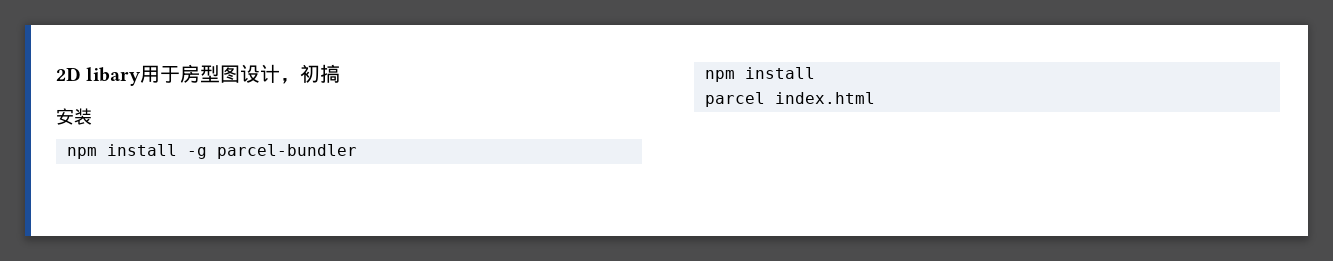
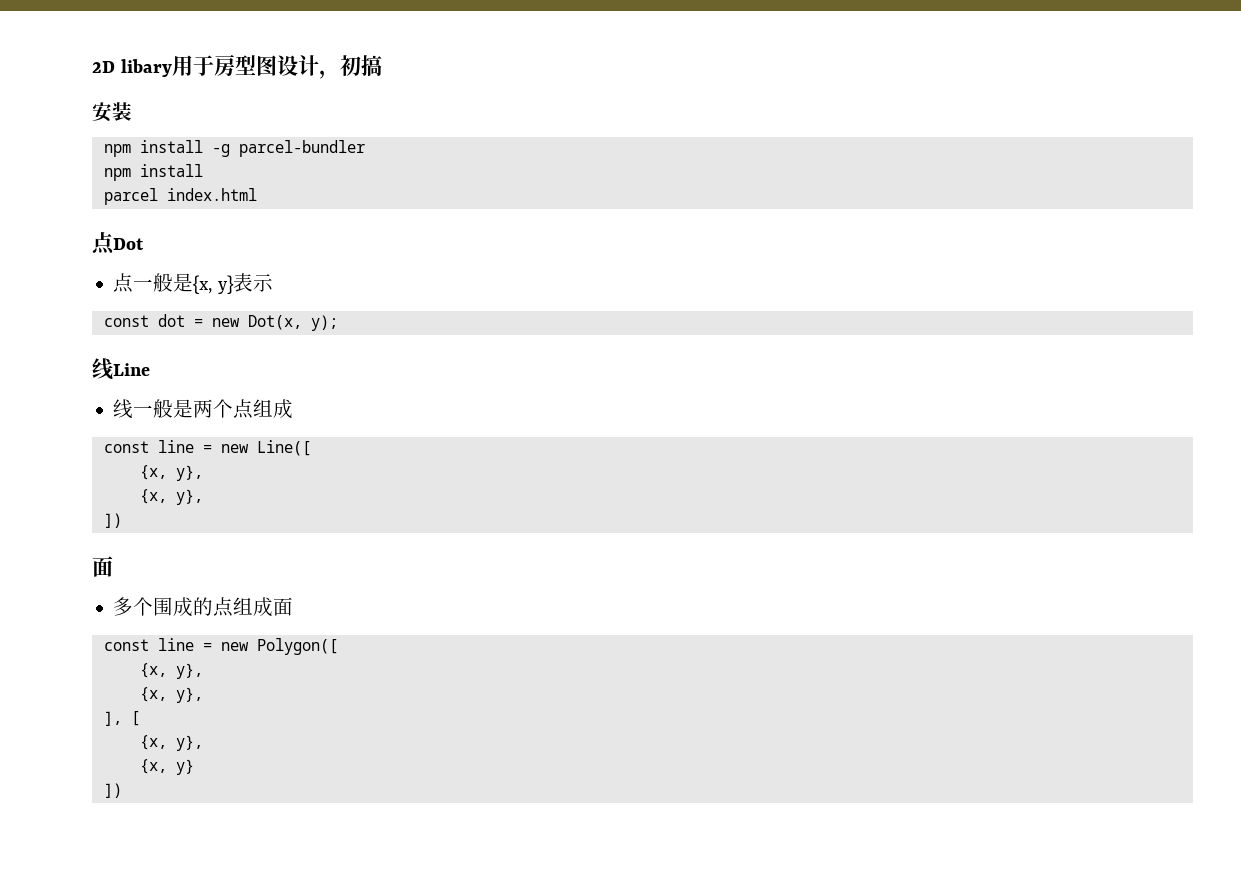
+ 点Dot
+ 点一般是{x, y}表示
+ const dot = new Dot(x, y);
+ 线Line
+ 线一般是两个点组成
+ const line = new Line([
+ {x, y},
+ {x, y},
+ ])
+ 面
+ 多个围成的点组成面
+ const line = new Polygon([
+ {x, y},
+ {x, y},
+ ], [
+ {x, y},
+ {x, y}
+ ])

